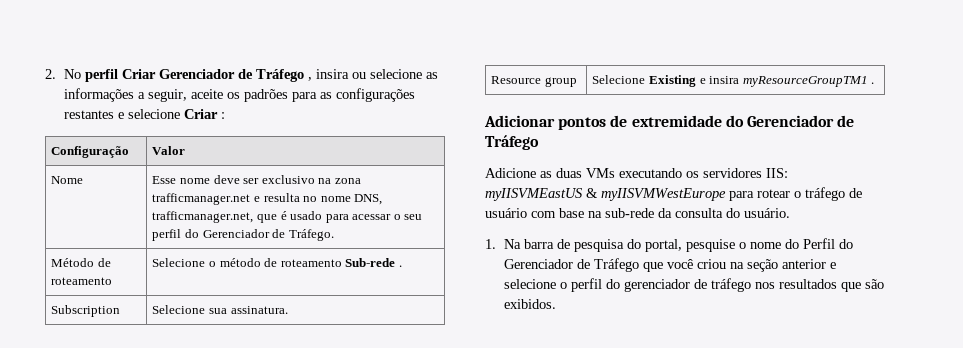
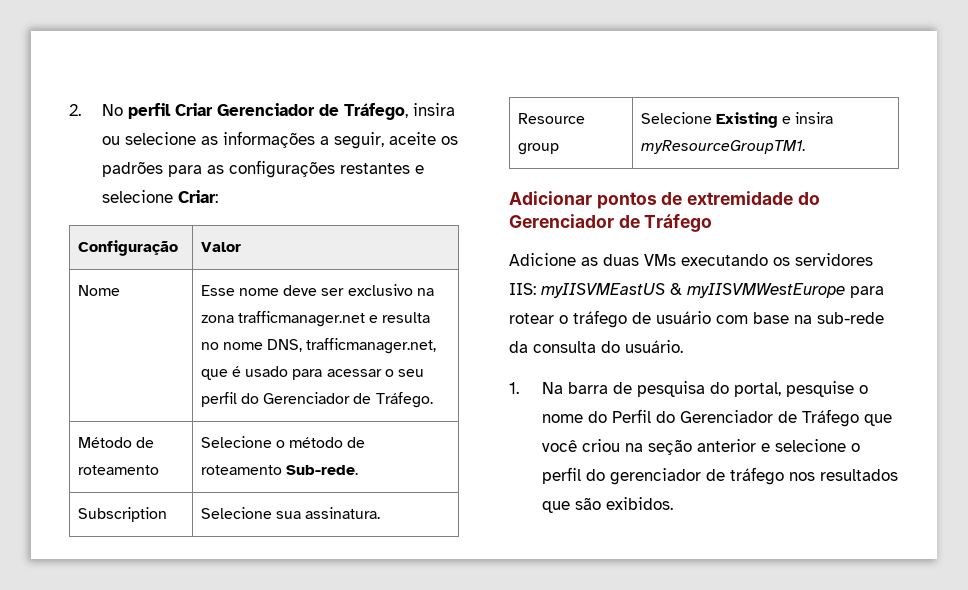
- 2. No perfil Criar Gerenciador de Tráfego , insira ou selecione as informações a seguir, aceite os padrões para as configurações restantes e selecione Criar :
+ 2. No perfil Criar Gerenciador de Tráfego, insira ou selecione as informações a seguir, aceite os padrões para as configurações restantes e selecione Criar:
- Método de roteamento | Selecione o método de roteamento Sub-rede .
+ Método de roteamento | Selecione o método de roteamento Sub-rede.
- Resource group | Selecione Existing e insira myResourceGroupTM1 .
+ Resource group | Selecione Existing e insira myResourceGroupTM1.

